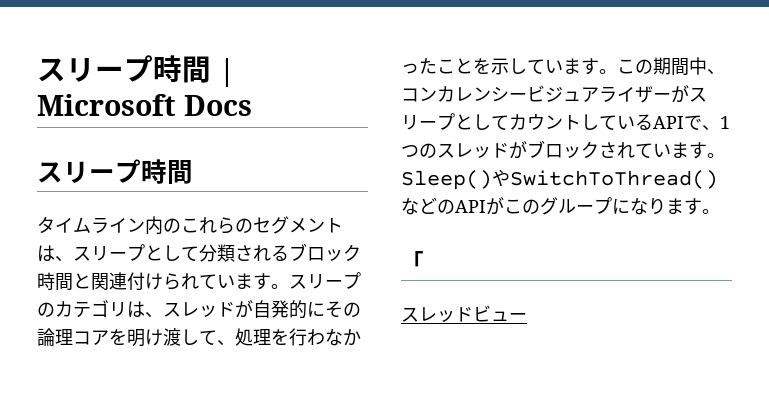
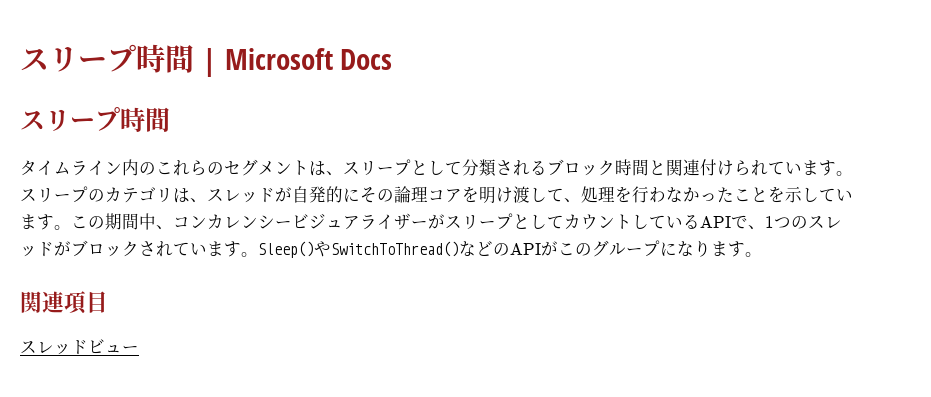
- 「
+ 関連項目

